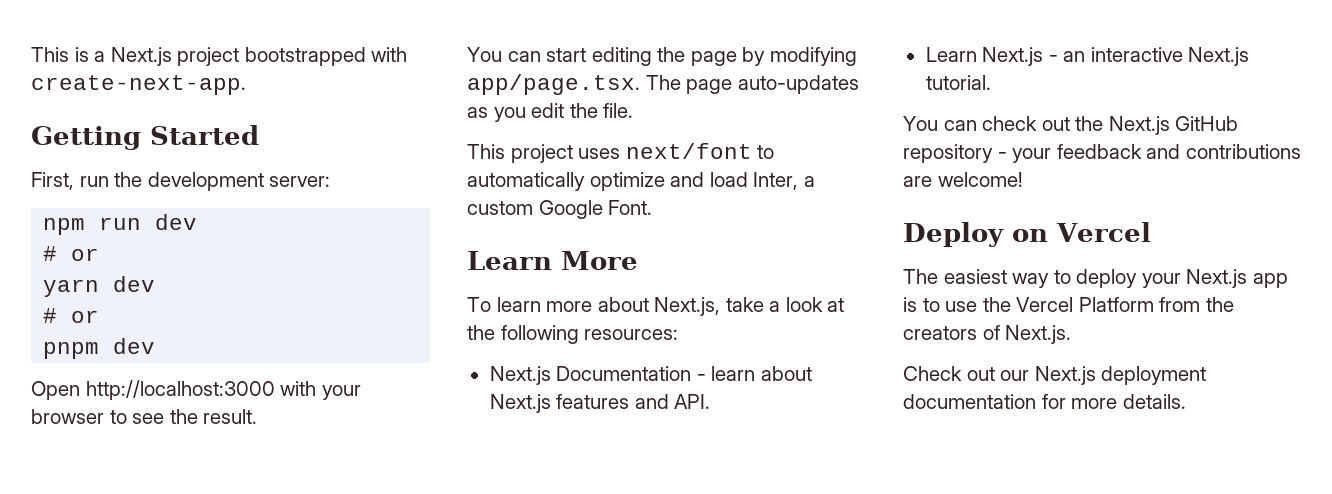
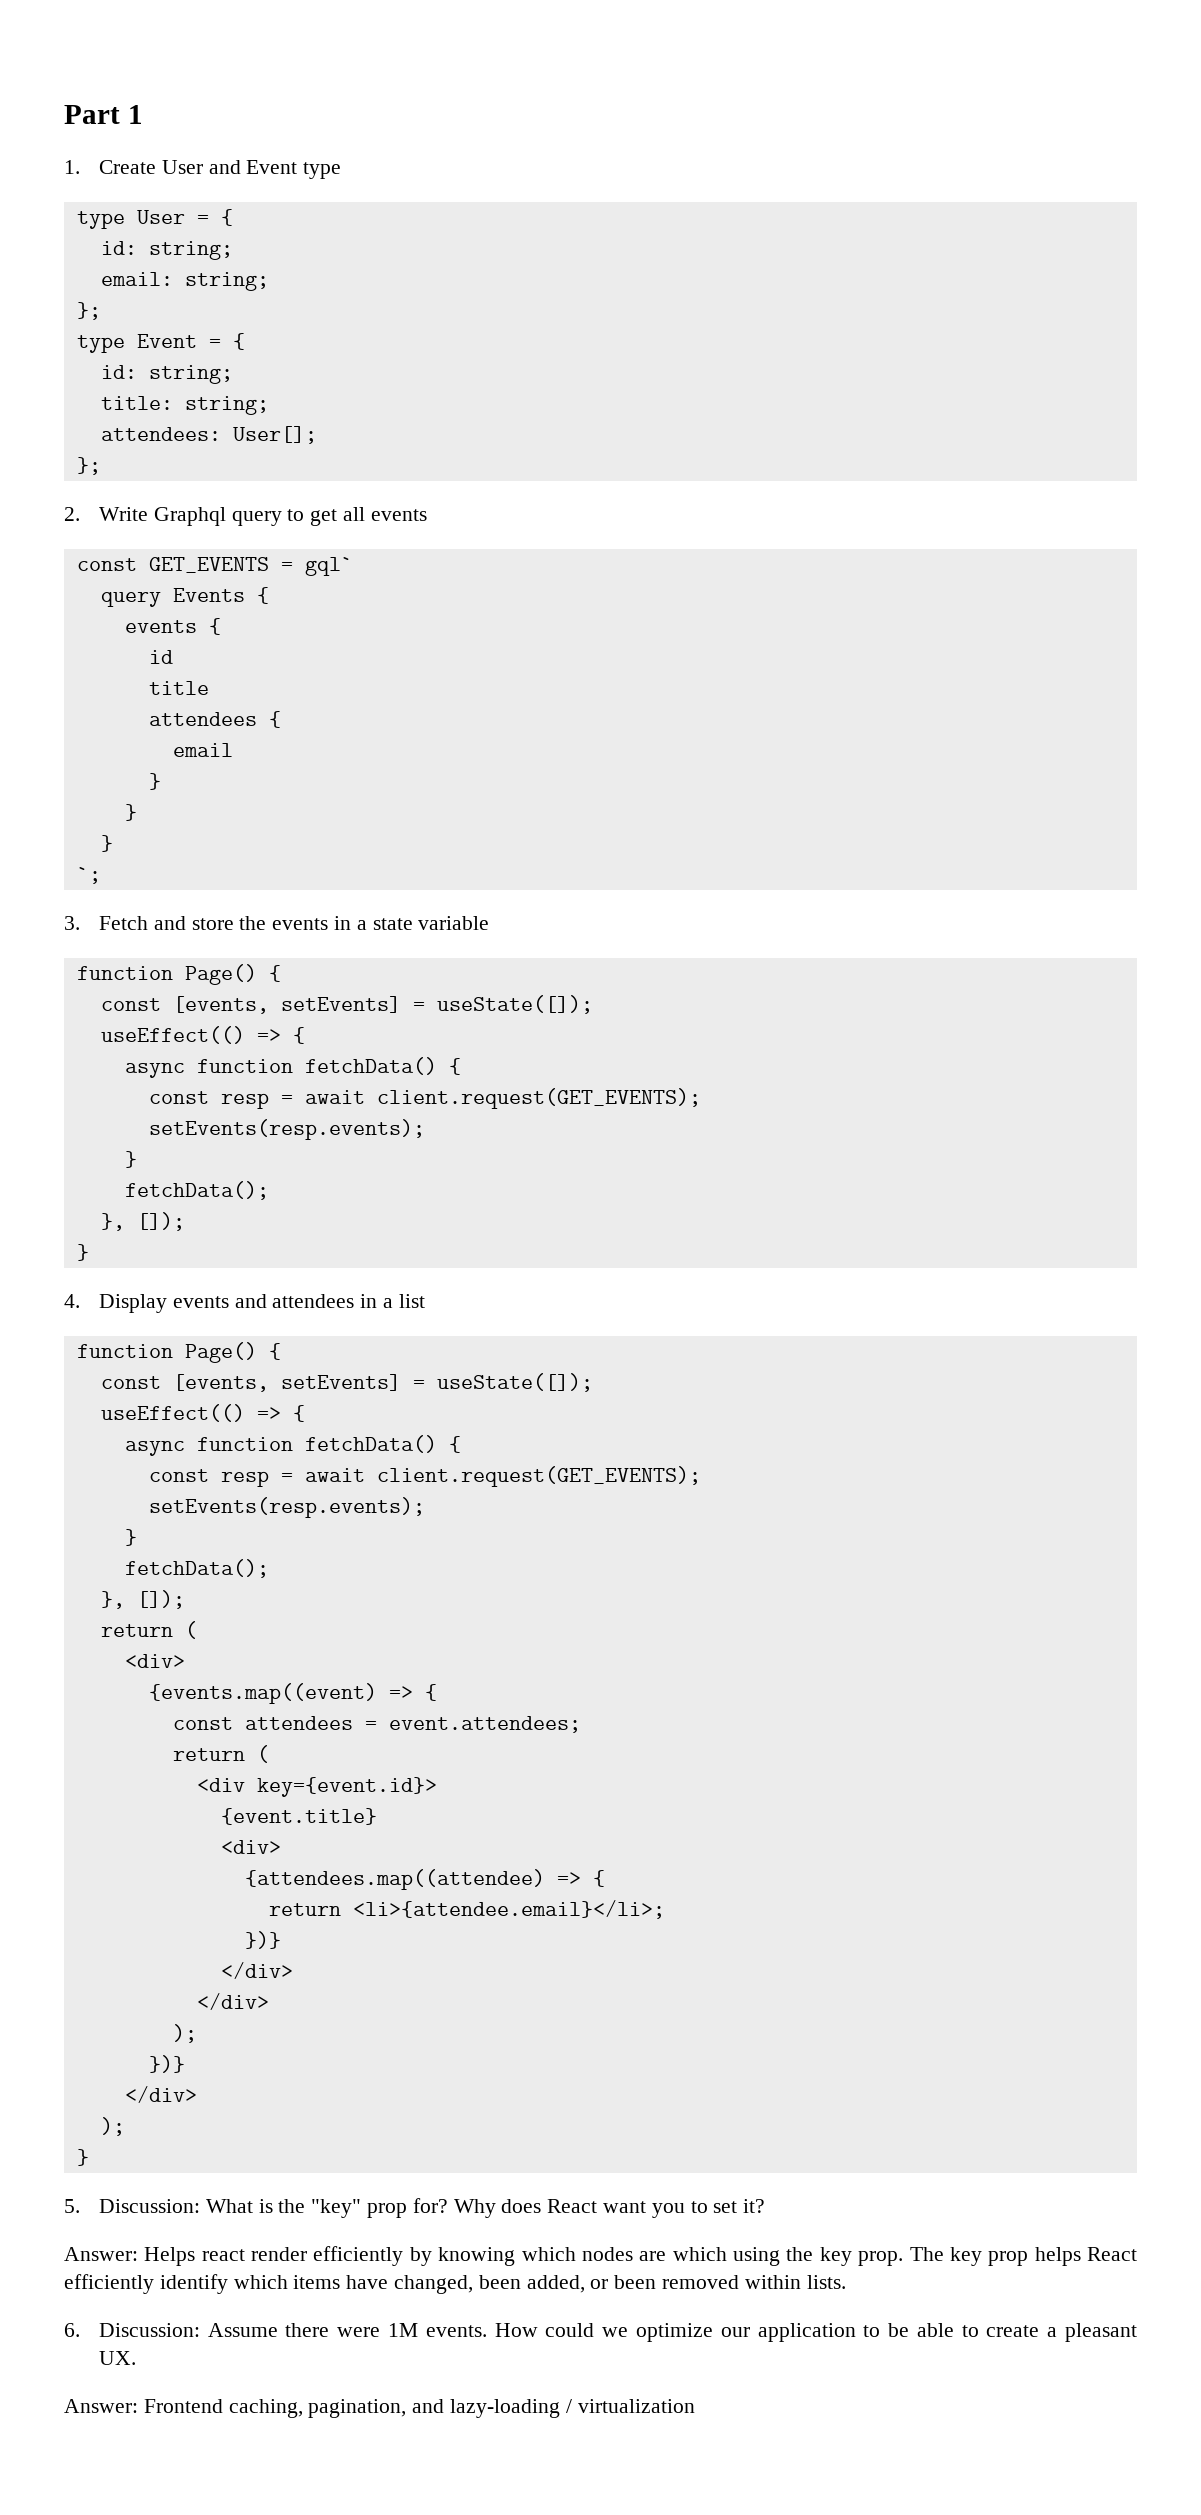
- This is a Next.js project bootstrapped with create-next-app.
- Getting Started
- First, run the development server:
- npm run dev
- # or
- yarn dev
- # or
- pnpm dev
- Open http://localhost:3000 with your browser to see the result.
- You can start editing the page by modifying app/page.tsx. The page auto-updates as you edit the file.
- This project uses next/font to automatically optimize and load Inter, a custom Google Font.
- Learn More
- To learn more about Next.js, take a look at the following resources:
- Next.js Documentation - learn about Next.js features and API.
- Learn Next.js - an interactive Next.js tutorial.
- You can check out the Next.js GitHub repository - your feedback and contributions are welcome!
- Deploy on Vercel
- The easiest way to deploy your Next.js app is to use the Vercel Platform from the creators of Next.js.
- Check out our Next.js deployment documentation for more details.
+ Part 1
+ 1. Create User and Event type
+ type User = {
+ id: string;
+ email: string;
+ };
+ type Event = {
+ id: string;
+ title: string;
+ attendees: User[];
+ };
+ 2. Write Graphql query to get all events
+ const GET_EVENTS = gql`
+ query Events {
+ events {
+ id
+ title
+ attendees {
+ email
+ }
+ }
+ }
+ `;
+ 3. Fetch and store the events in a state variable
+ function Page() {
+ const [events, setEvents] = useState([]);
+ useEffect(() => {
+ async function fetchData() {
+ const resp = await client.request(GET_EVENTS);
+ setEvents(resp.events);
+ }
+ fetchData();
+ }, []);
+ }
+ 4. Display events and attendees in a list
+ function Page() {
+ const [events, setEvents] = useState([]);
+ useEffect(() => {
+ async function fetchData() {
+ const resp = await client.request(GET_EVENTS);
+ setEvents(resp.events);
+ }
+ fetchData();
+ }, []);
+ return (
+ <div>
+ {events.map((event) => {
+ const attendees = event.attendees;
+ return (
+ <div key={event.id}>
+ {event.title}
+ <div>
+ {attendees.map((attendee) => {
+ return <li>{attendee.email}</li>;
+ })}
+ </div>
+ </div>
+ );
+ })}
+ </div>
+ );
+ }
+ 5. Discussion: What is the "key" prop for? Why does React want you to set it?
+ Answer: Helps react render efficiently by knowing which nodes are which using the key prop. The key prop helps React efficiently identify which items have changed, been added, or been removed within lists.
+ 6. Discussion: Assume there were 1M events. How could we optimize our application to be able to create a pleasant UX.
+ Answer: Frontend caching, pagination, and lazy-loading / virtualization

